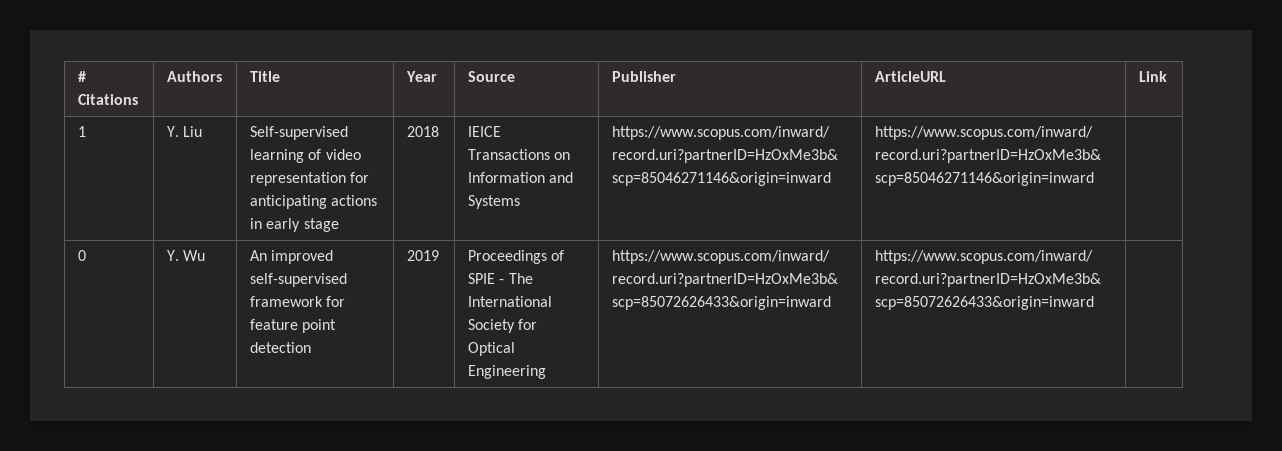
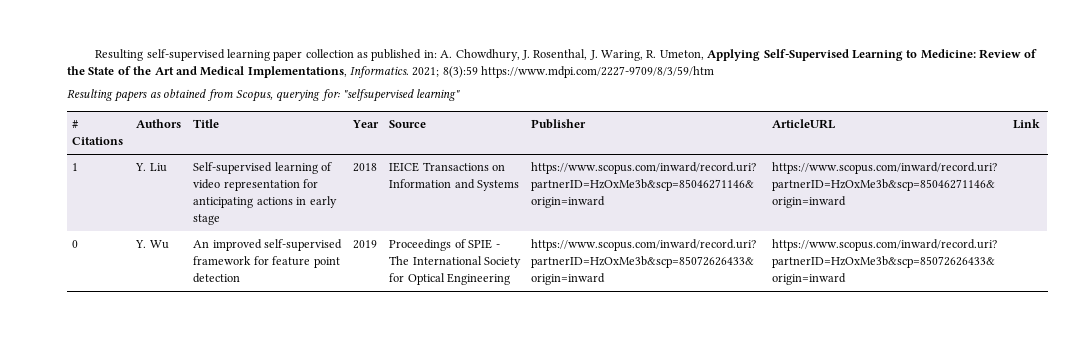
+ Resulting self-supervised learning paper collection as published in: A. Chowdhury, J. Rosenthal, J. Waring, R. Umeton, Applying Self-Supervised Learning to Medicine: Review of the State of the Art and Medical Implementations, Informatics. 2021; 8(3):59 https://www.mdpi.com/2227-9709/8/3/59/htm
+ Resulting papers as obtained from Scopus, querying for: "selfsupervised learning"

